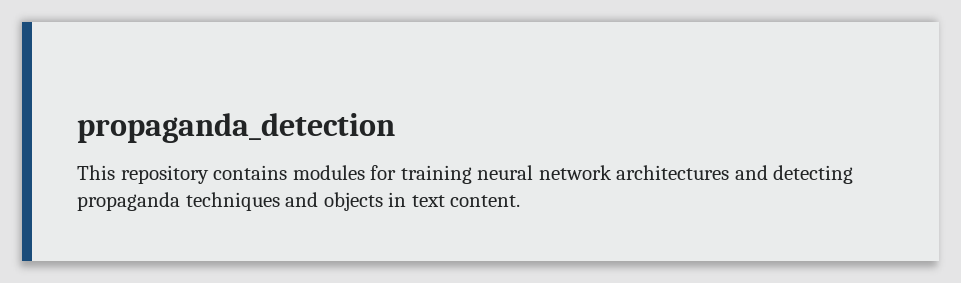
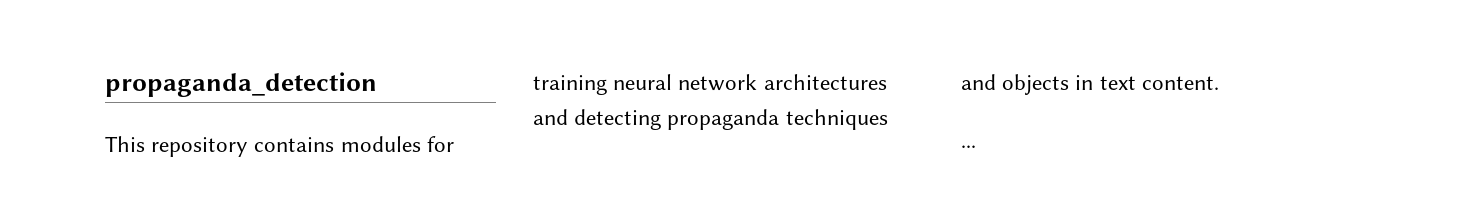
+ ...

